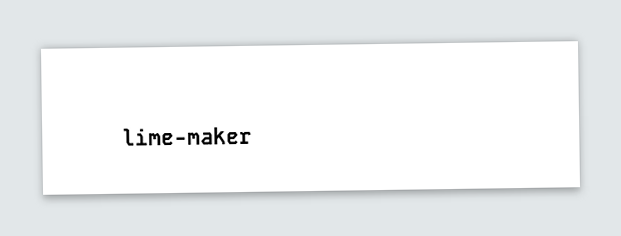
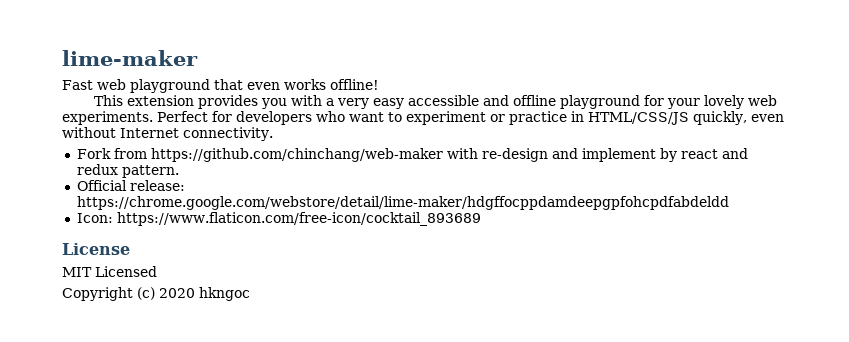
+ Fast web playground that even works offline!
+ This extension provides you with a very easy accessible and offline playground for your lovely web experiments. Perfect for developers who want to experiment or practice in HTML/CSS/JS quickly, even without Internet connectivity.
+ Fork from https://github.com/chinchang/web-maker with re-design and implement by react and redux pattern.
+ Official release: https://chrome.google.com/webstore/detail/lime-maker/hdgffocppdamdeepgpfohcpdfabdeldd
+ Icon: https://www.flaticon.com/free-icon/cocktail_893689
+ License
+ MIT Licensed
+ Copyright (c) 2020 hkngoc

